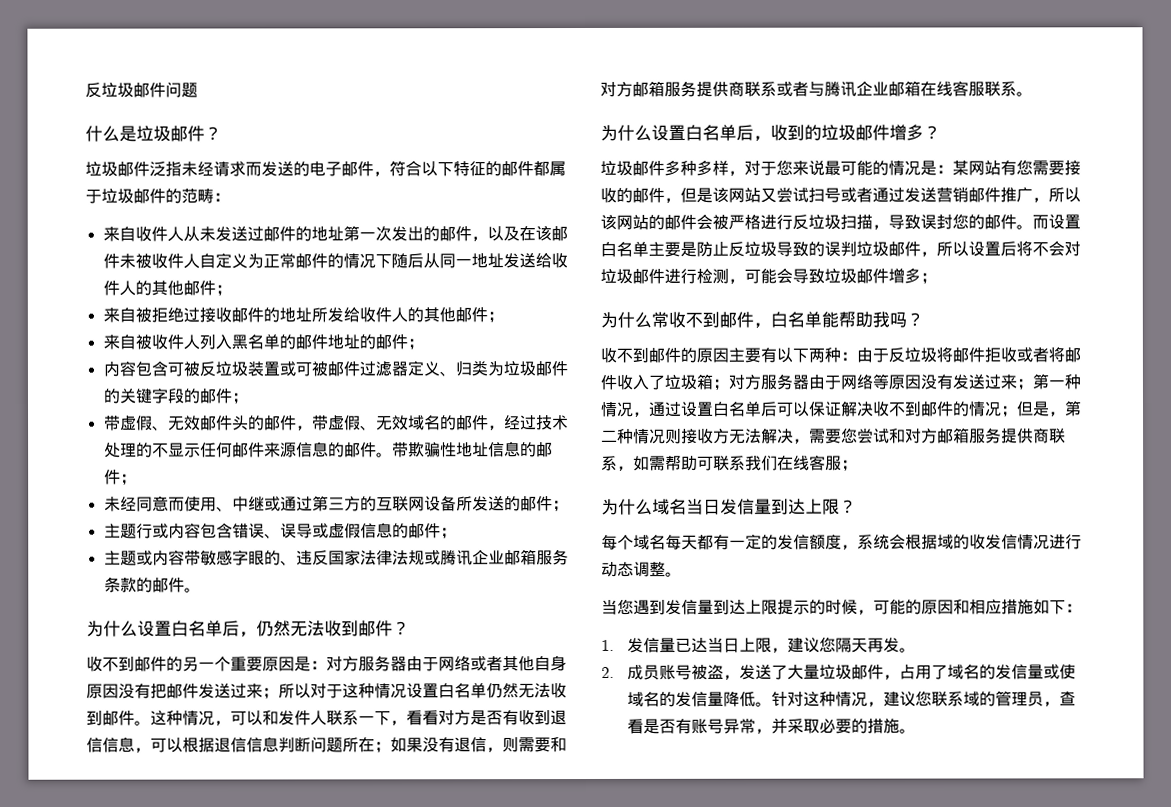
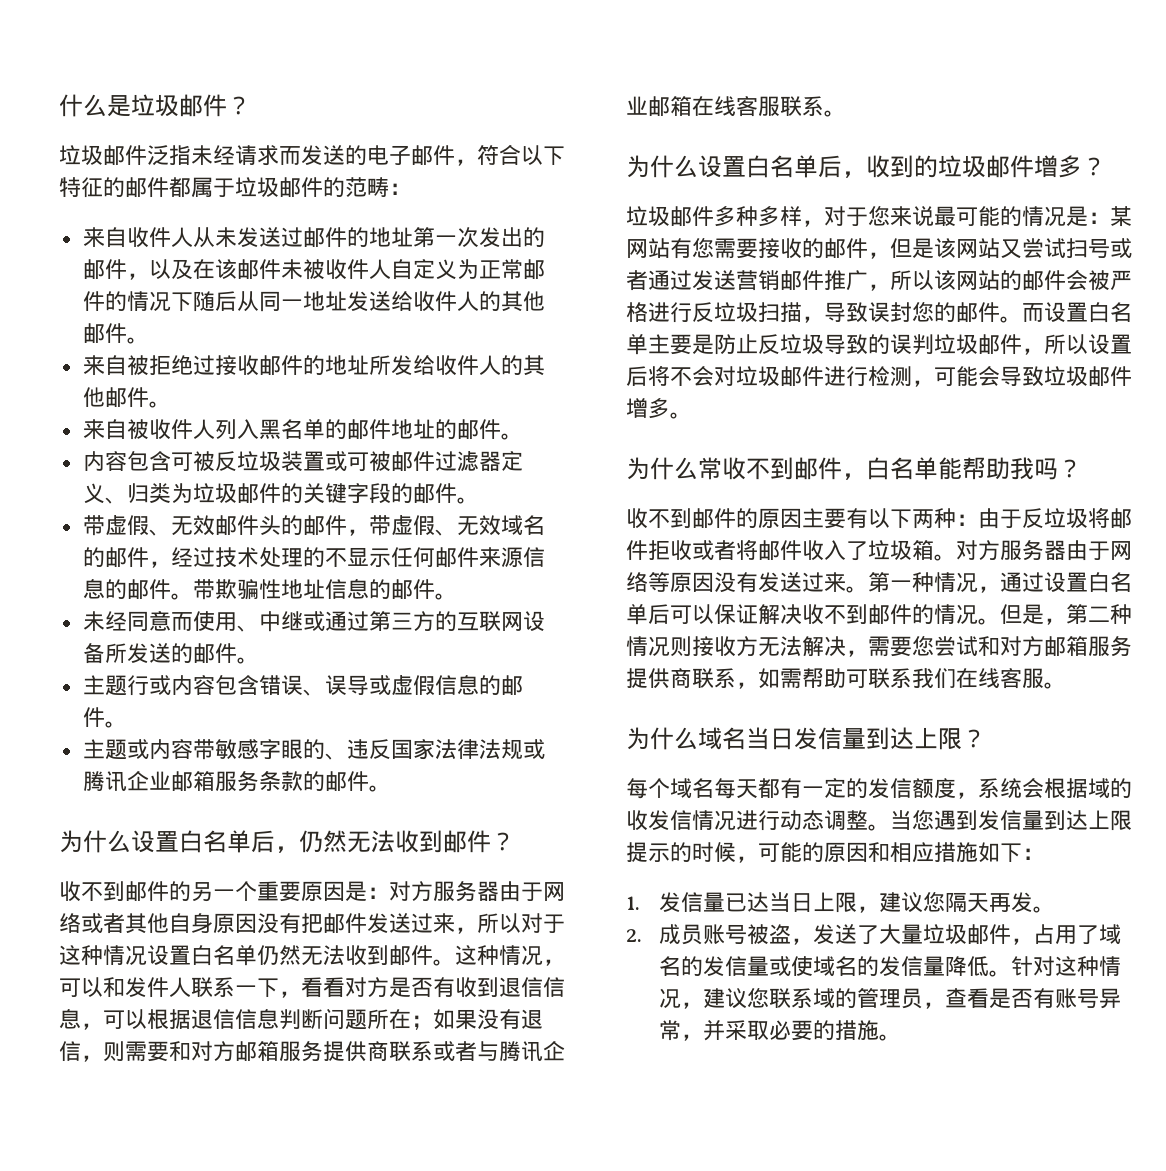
- 反垃圾邮件问题
- 来自收件人从未发送过邮件的地址第一次发出的邮件，以及在该邮件未被收件人自定义为正常邮件的情况下随后从同一地址发送给收件人的其他邮件；
+ 来自收件人从未发送过邮件的地址第一次发出的邮件，以及在该邮件未被收件人自定义为正常邮件的情况下随后从同一地址发送给收件人的其他邮件。
- 来自被拒绝过接收邮件的地址所发给收件人的其他邮件；
+ 来自被拒绝过接收邮件的地址所发给收件人的其他邮件。
- 来自被收件人列入黑名单的邮件地址的邮件；
+ 来自被收件人列入黑名单的邮件地址的邮件。
- 内容包含可被反垃圾装置或可被邮件过滤器定义、归类为垃圾邮件的关键字段的邮件；
+ 内容包含可被反垃圾装置或可被邮件过滤器定义、归类为垃圾邮件的关键字段的邮件。
- 带欺骗性地址信息的邮件；
+ 带欺骗性地址信息的邮件。
- 未经同意而使用、中继或通过第三方的互联网设备所发送的邮件；
+ 未经同意而使用、中继或通过第三方的互联网设备所发送的邮件。
- 主题行或内容包含错误、误导或虚假信息的邮件；
+ 主题行或内容包含错误、误导或虚假信息的邮件。
- 收不到邮件的另一个重要原因是：对方服务器由于网络或者其他自身原因没有把邮件发送过来；所以对于这种情况设置白名单仍然无法收到邮件。
+ 收不到邮件的另一个重要原因是：对方服务器由于网络或者其他自身原因没有把邮件发送过来，所以对于这种情况设置白名单仍然无法收到邮件。
- 而设置白名单主要是防止反垃圾导致的误判垃圾邮件，所以设置后将不会对垃圾邮件进行检测，可能会导致垃圾邮件增多；
+ 而设置白名单主要是防止反垃圾导致的误判垃圾邮件，所以设置后将不会对垃圾邮件进行检测，可能会导致垃圾邮件增多。
- 由于反垃圾将邮件拒收或者将邮件收入了垃圾箱；
+ 由于反垃圾将邮件拒收或者将邮件收入了垃圾箱。
- 对方服务器由于网络等原因没有发送过来；
+ 对方服务器由于网络等原因没有发送过来。
- 第一种情况，通过设置白名单后可以保证解决收不到邮件的情况；
+ 第一种情况，通过设置白名单后可以保证解决收不到邮件的情况。
- 但是，第二种情况则接收方无法解决，需要您尝试和对方邮箱服务提供商联系，如需帮助可联系我们在线客服；
+ 但是，第二种情况则接收方无法解决，需要您尝试和对方邮箱服务提供商联系，如需帮助可联系我们在线客服。
- 每个域名每天都有一定的发信额度，系统会根据域的收发信情况进行动态调整。
- 当您遇到发信量到达上限提示的时候，可能的原因和相应措施如下：
+ 每个域名每天都有一定的发信额度，系统会根据域的收发信情况进行动态调整。当您遇到发信量到达上限提示的时候，可能的原因和相应措施如下：

